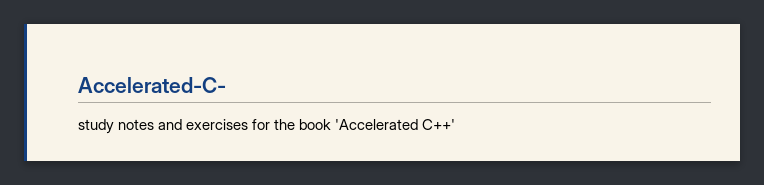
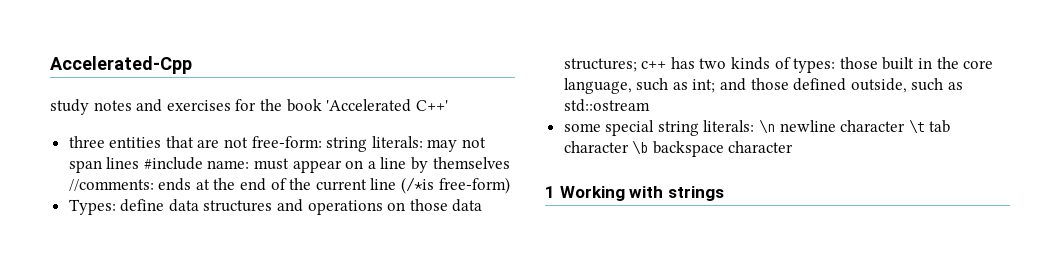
- Accelerated-C-
+ Accelerated-Cpp
+ three entities that are not free-form: string literals: may not span lines #include name: must appear on a line by themselves //comments: ends at the end of the current line (/*is free-form)
+ Types: define data structures and operations on those data structures; c++ has two kinds of types: those built in the core language, such as int; and those defined outside, such as std::ostream
+ some special string literals: \n newline character \t tab character \b backspace character
+ 1 Working with strings

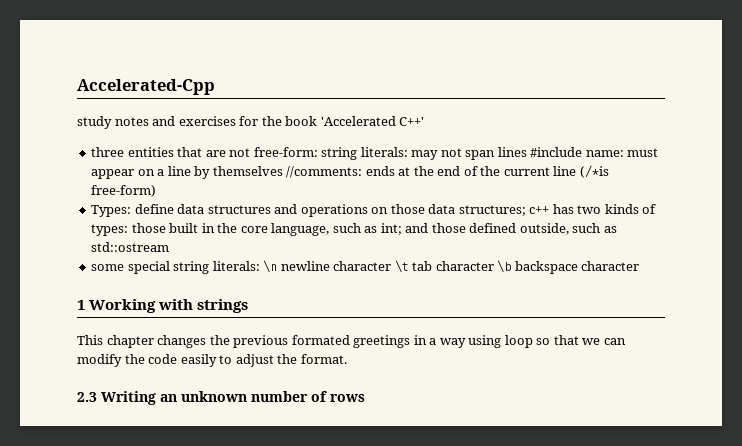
+ This chapter changes the previous formated greetings in a way using loop so that we can modify the code easily to adjust the format.
+ 2.3 Writing an unknown number of rows

